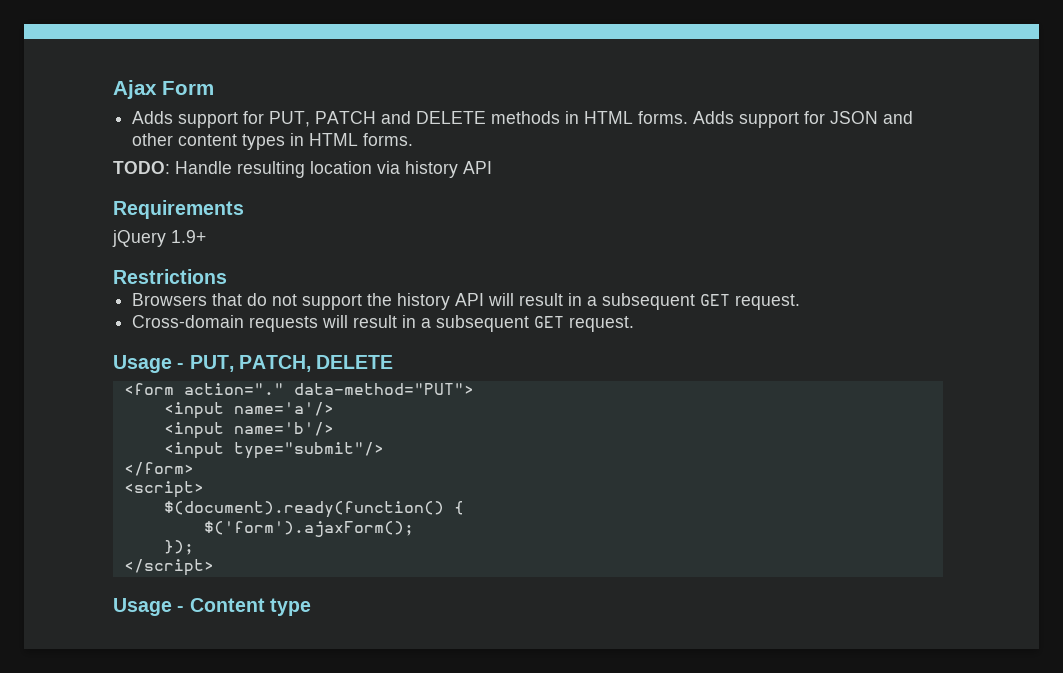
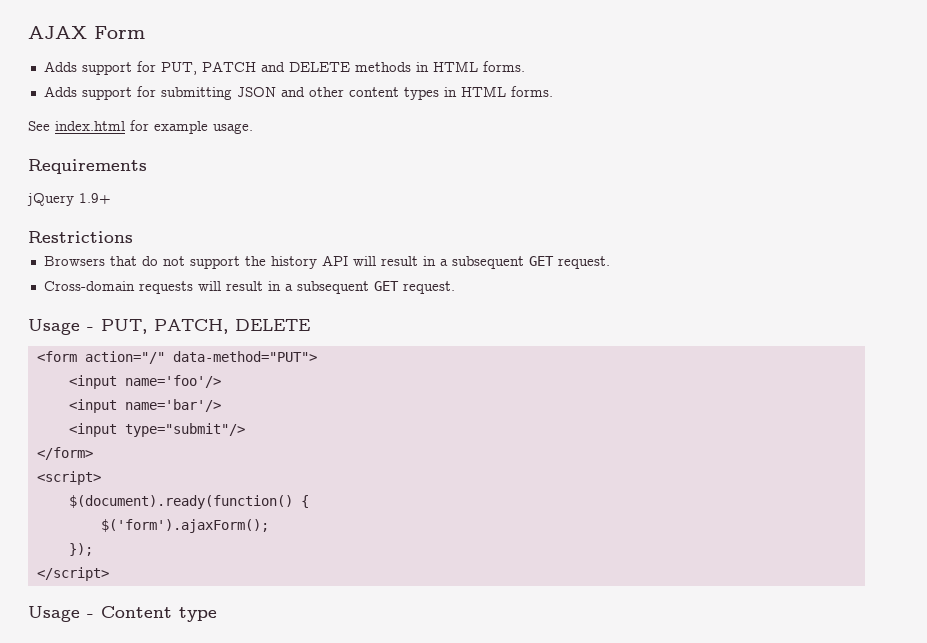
- Ajax Form
+ AJAX Form
- Adds support for PUT, PATCH and DELETE methods in HTML forms. Adds support for JSON and other content types in HTML forms.
+ Adds support for PUT, PATCH and DELETE methods in HTML forms.
+ Adds support for submitting JSON and other content types in HTML forms.
- TODO: Handle resulting location via history API
+ See index.html for example usage.
- <form action="." data-method="PUT">
+ <form action="/" data-method="PUT">
- <input name='a'/>
- <input name='b'/>
+ <input name='foo'/>
+ <input name='bar'/>

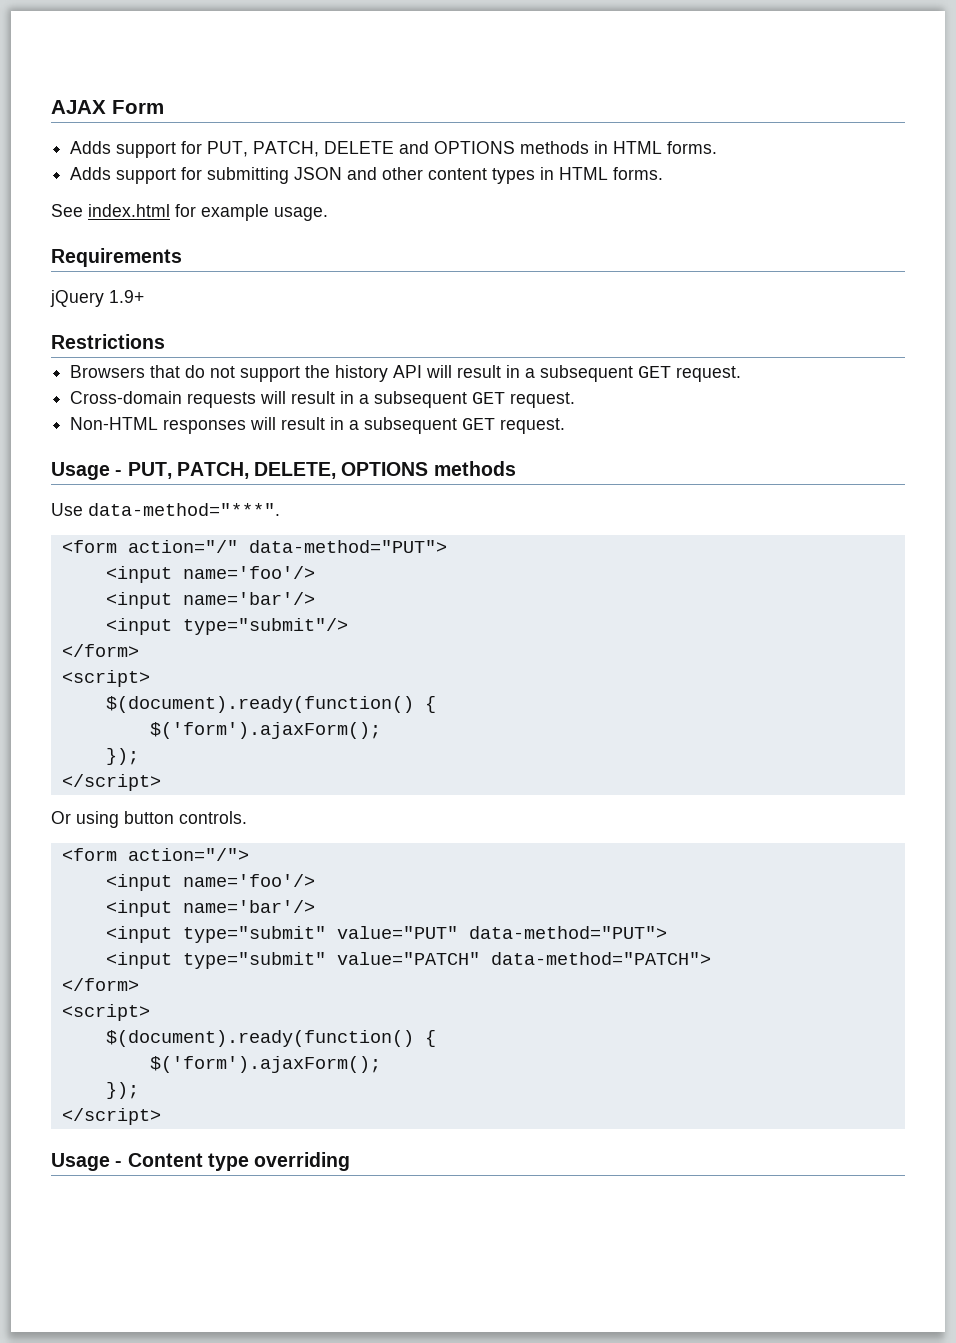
- Adds support for PUT, PATCH and DELETE methods in HTML forms.
+ Adds support for PUT, PATCH, DELETE and OPTIONS methods in HTML forms.
+ Non-HTML responses will result in a subsequent GET request.
- Usage - PUT, PATCH, DELETE
+ Usage - PUT, PATCH, DELETE, OPTIONS methods
+ Use data-method="***".
+ Or using button controls.
+ <form action="/">
+ <input name='foo'/>
+ <input name='bar'/>
+ <input type="submit" value="PUT" data-method="PUT">
+ <input type="submit" value="PATCH" data-method="PATCH">
+ </form>
+ <script>
+ $(document).ready(function() {
+ $('form').ajaxForm();
+ });
+ </script>
- Usage - Content type
+ Usage - Content type overriding

